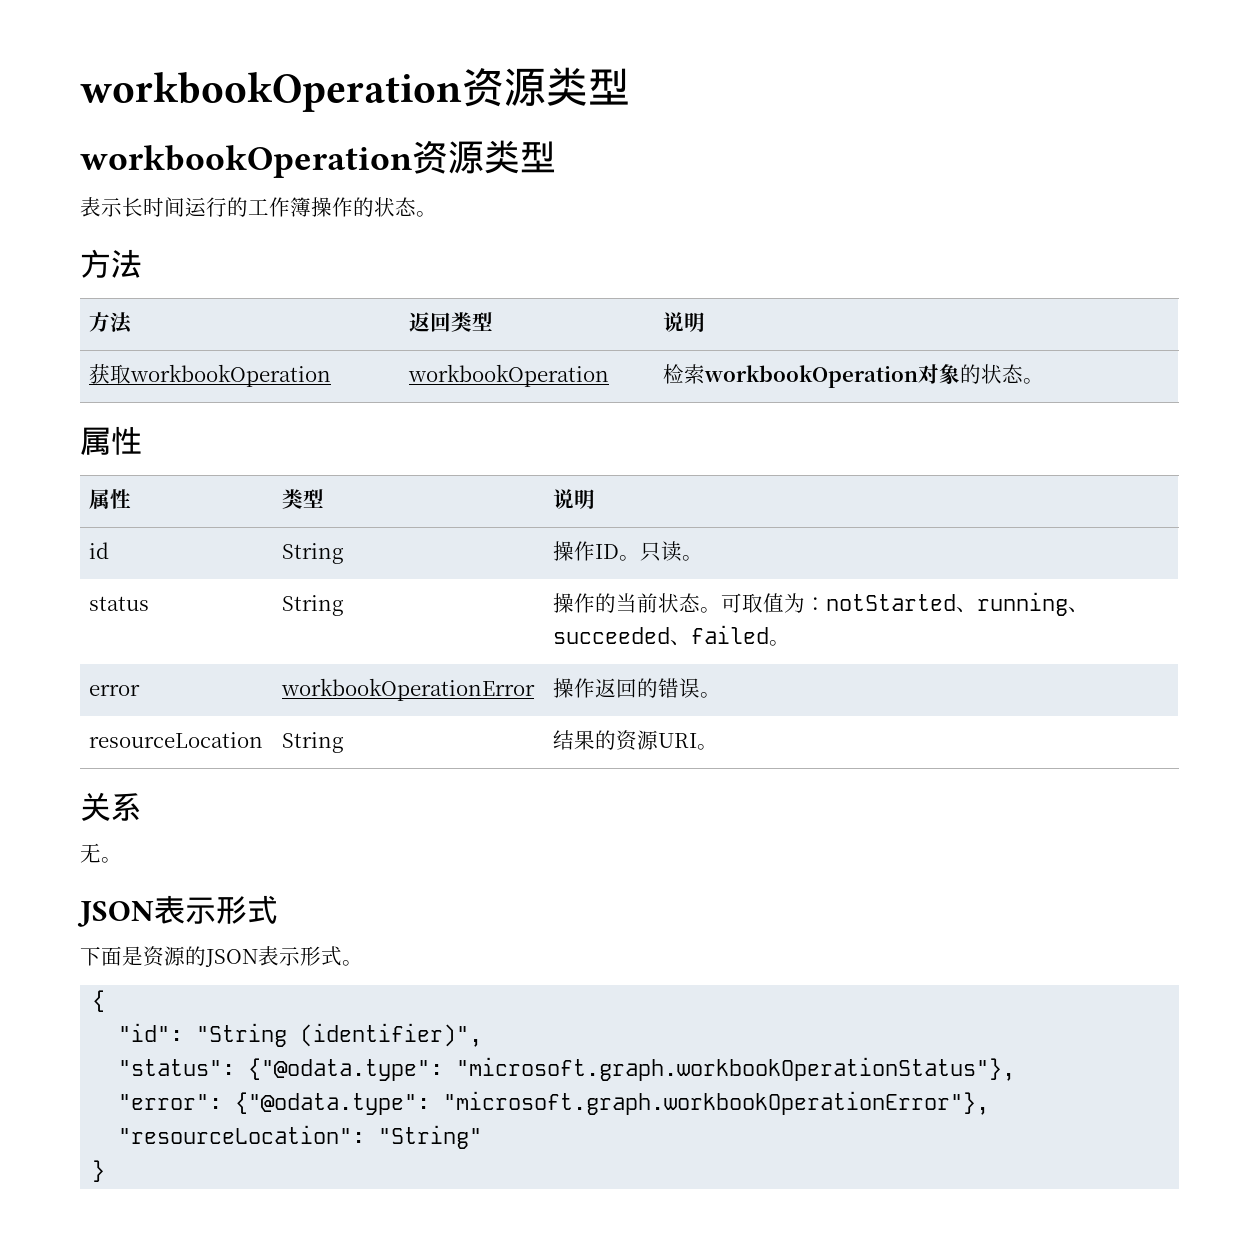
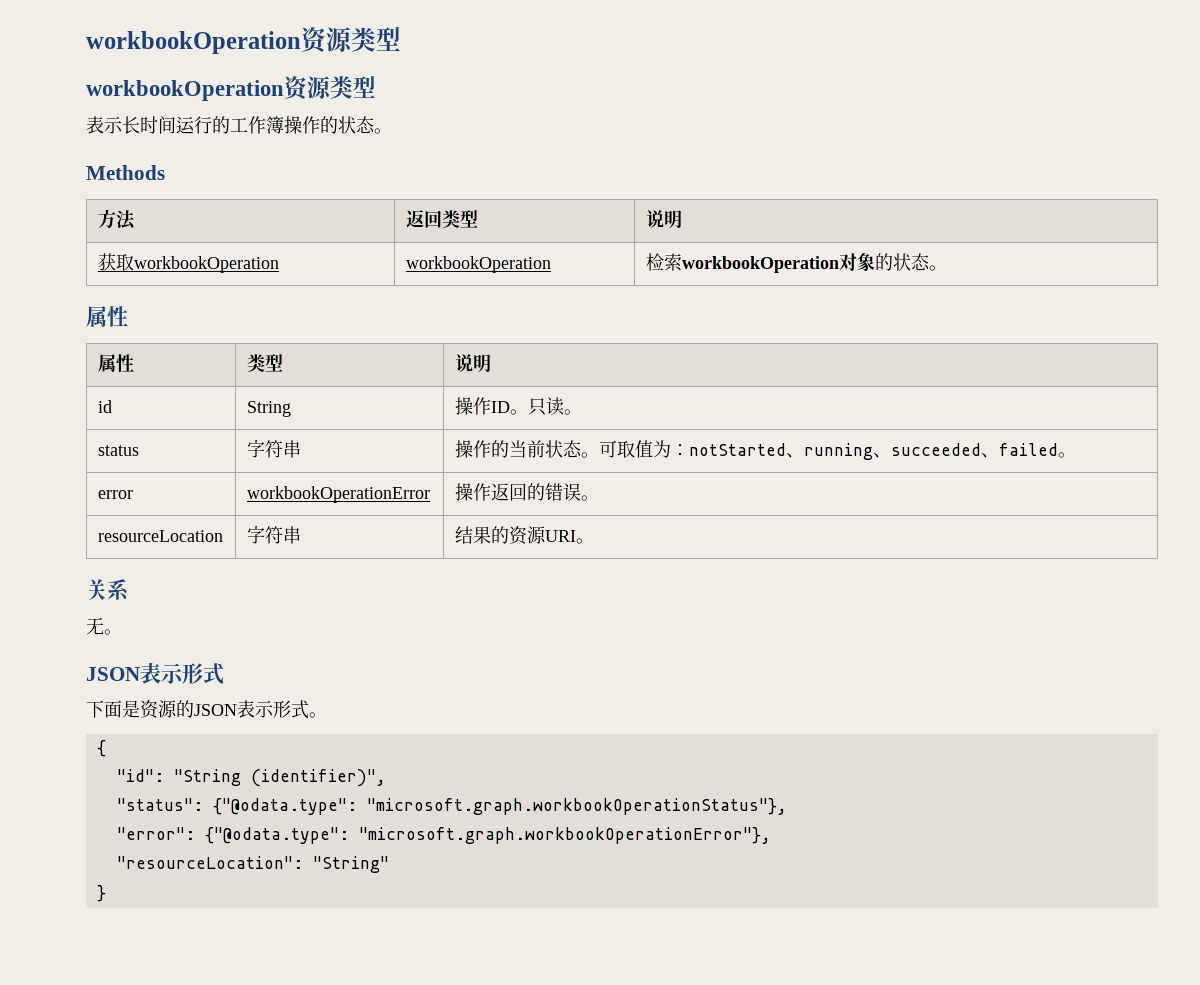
  表示长时间运行的工作簿操作的状态。
- 方法
+ Methods
- status | String | 操作的当前状态。可取值为：notStarted、running、succeeded、failed。
+ status | 字符串 | 操作的当前状态。可取值为：notStarted、running、succeeded、failed。
- resourceLocation | String | 结果的资源URI。
+ resourceLocation | 字符串 | 结果的资源URI。

